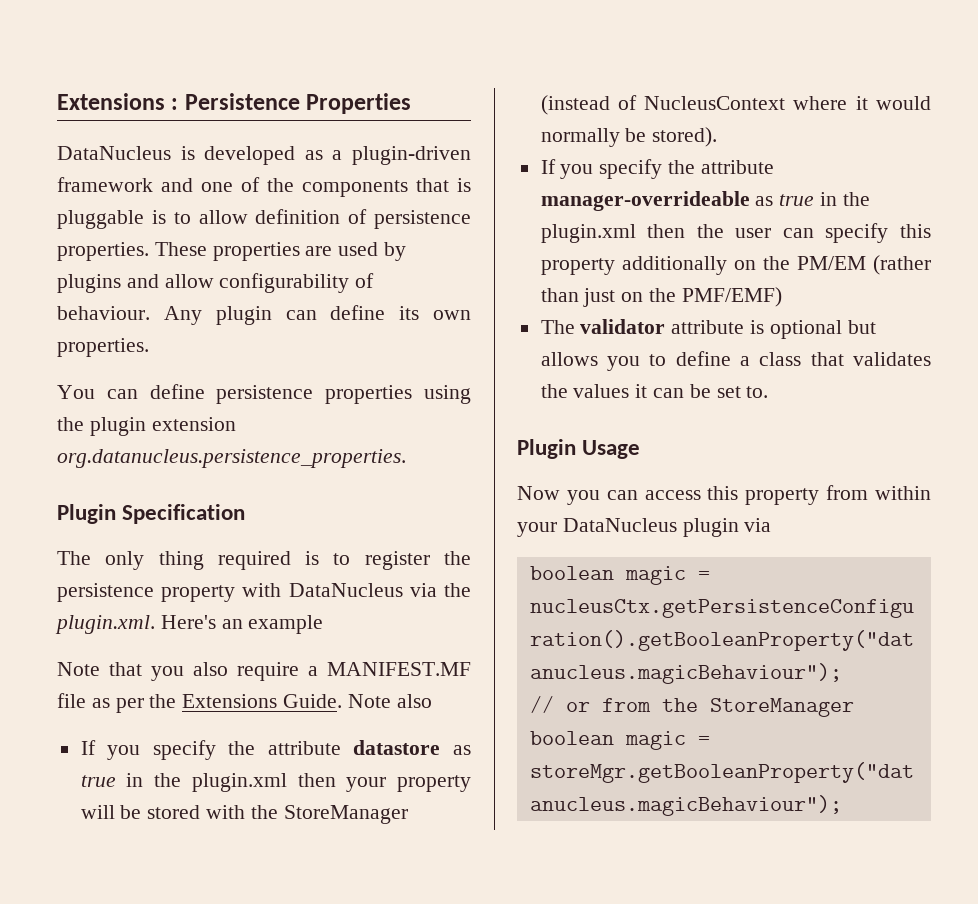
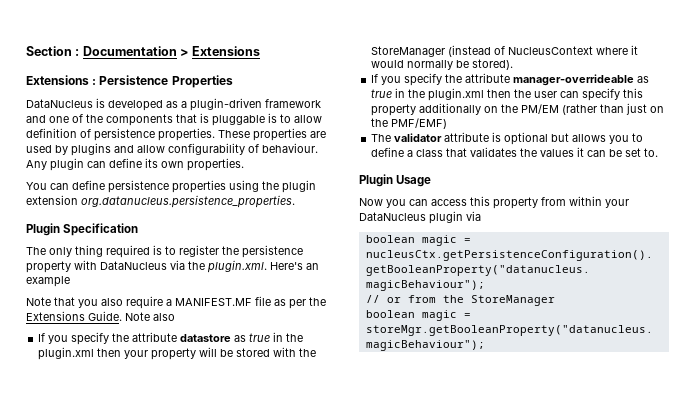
+ Section : Documentation > Extensions

